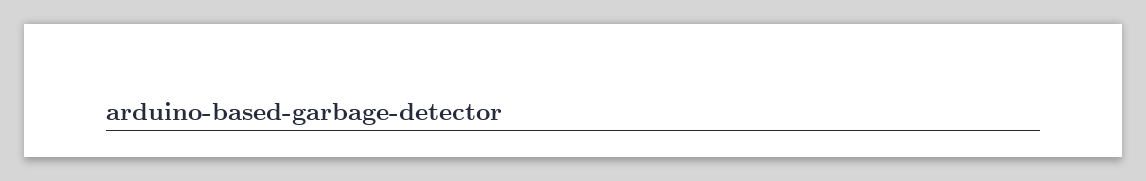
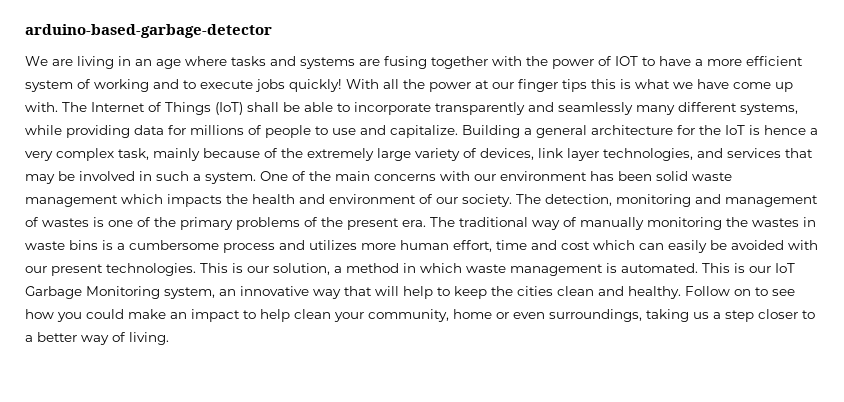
+ We are living in an age where tasks and systems are fusing together with the power of IOT to have a more efficient system of working and to execute jobs quickly! With all the power at our finger tips this is what we have come up with. The Internet of Things (IoT) shall be able to incorporate transparently and seamlessly many different systems, while providing data for millions of people to use and capitalize. Building a general architecture for the IoT is hence a very complex task, mainly because of the extremely large variety of devices, link layer technologies, and services that may be involved in such a system. One of the main concerns with our environment has been solid waste management which impacts the health and environment of our society. The detection, monitoring and management of wastes is one of the primary problems of the present era. The traditional way of manually monitoring the wastes in waste bins is a cumbersome process and utilizes more human effort, time and cost which can easily be avoided with our present technologies. This is our solution, a method in which waste management is automated. This is our IoT Garbage Monitoring system, an innovative way that will help to keep the cities clean and healthy. Follow on to see how you could make an impact to help clean your community, home or even surroundings, taking us a step closer to a better way of living.

